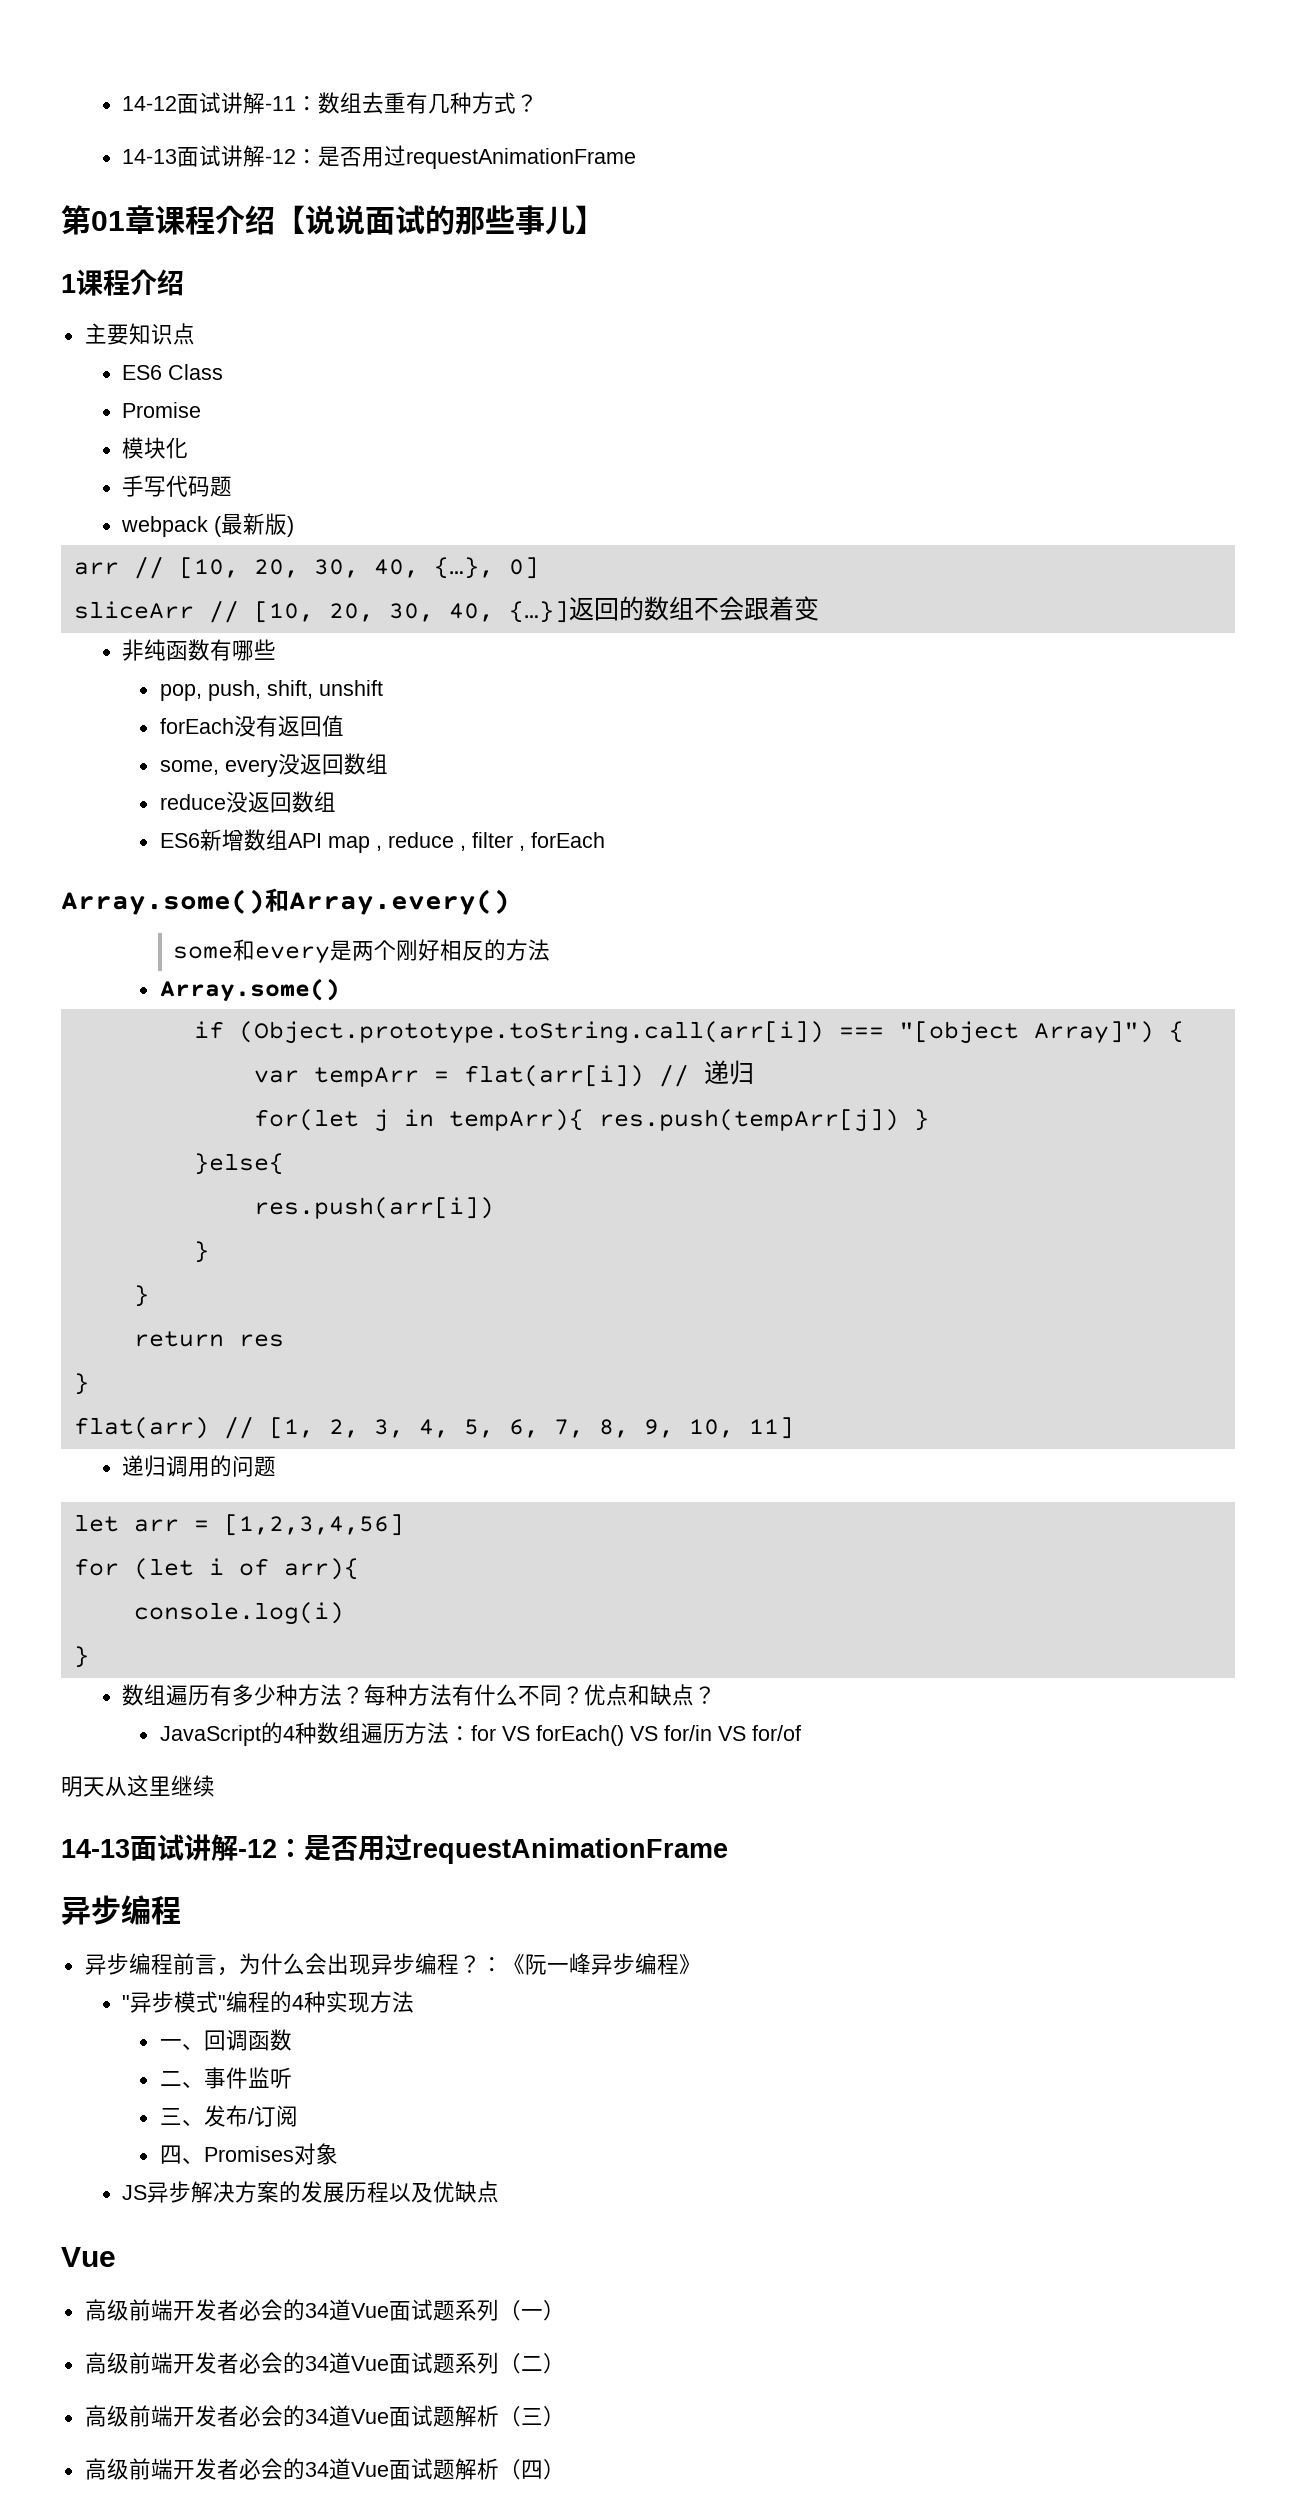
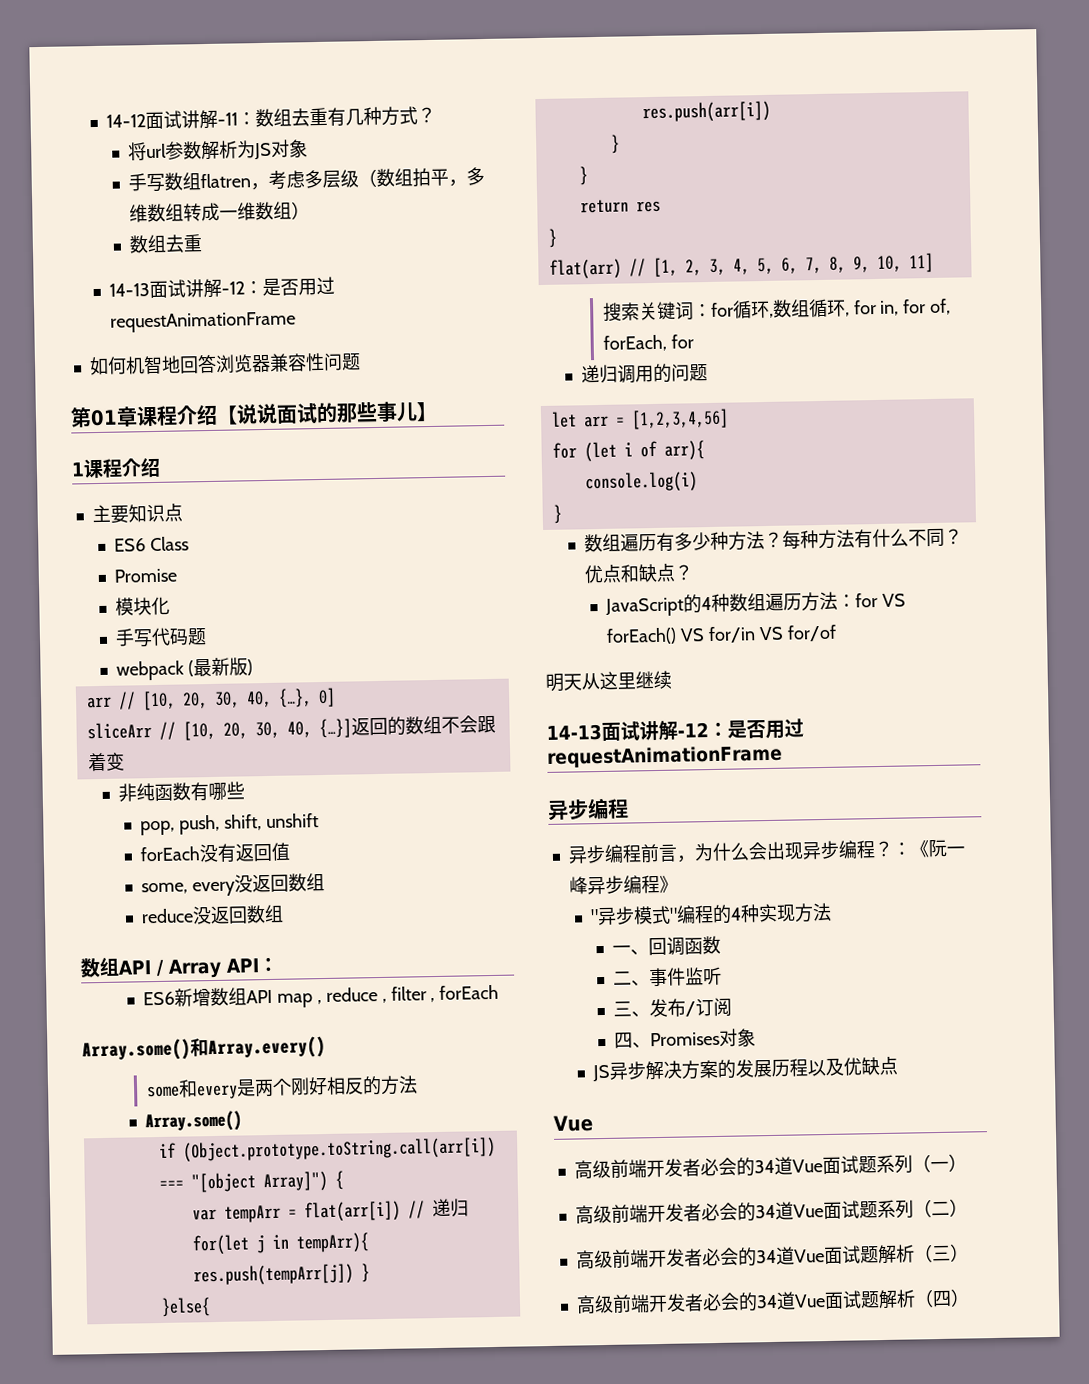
  14-12面试讲解-11：数组去重有几种方式？
+ 将url参数解析为JS对象
+ 手写数组flatren，考虑多层级（数组拍平，多维数组转成一维数组）
+ 数组去重
  14-13面试讲解-12：是否用过requestAnimationFrame
+ 如何机智地回答浏览器兼容性问题
+ 数组API / Array API：
+ 搜索关键词：for循环,数组循环, for in, for of, forEach, for

